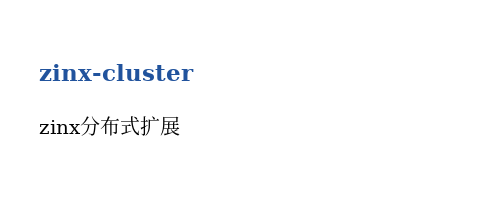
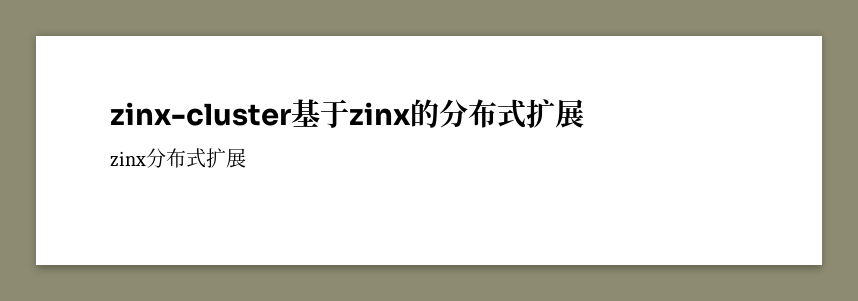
- zinx-cluster
+ zinx-cluster基于zinx的分布式扩展

